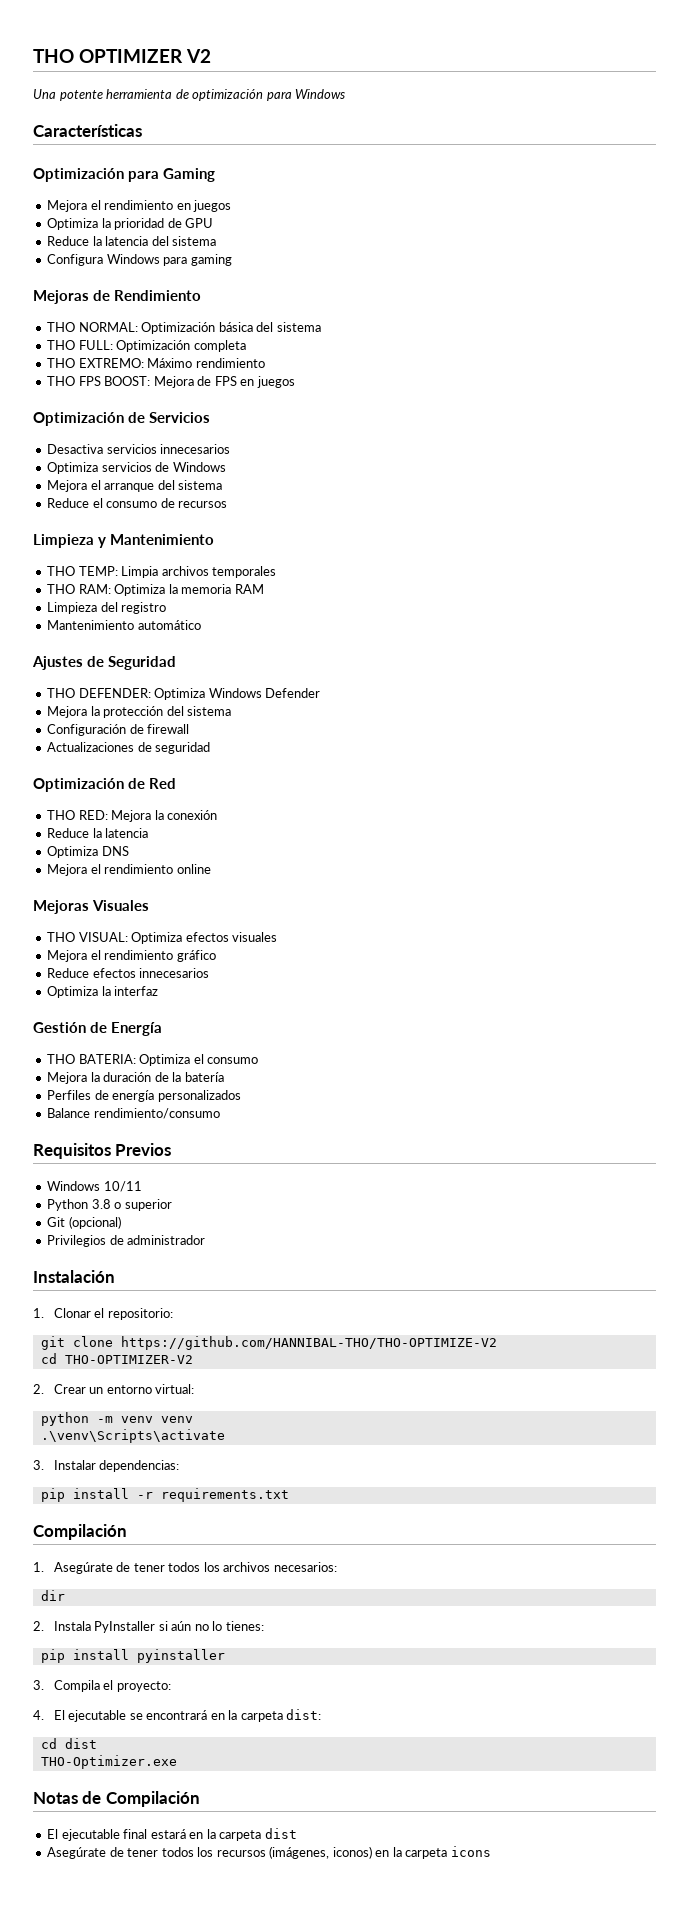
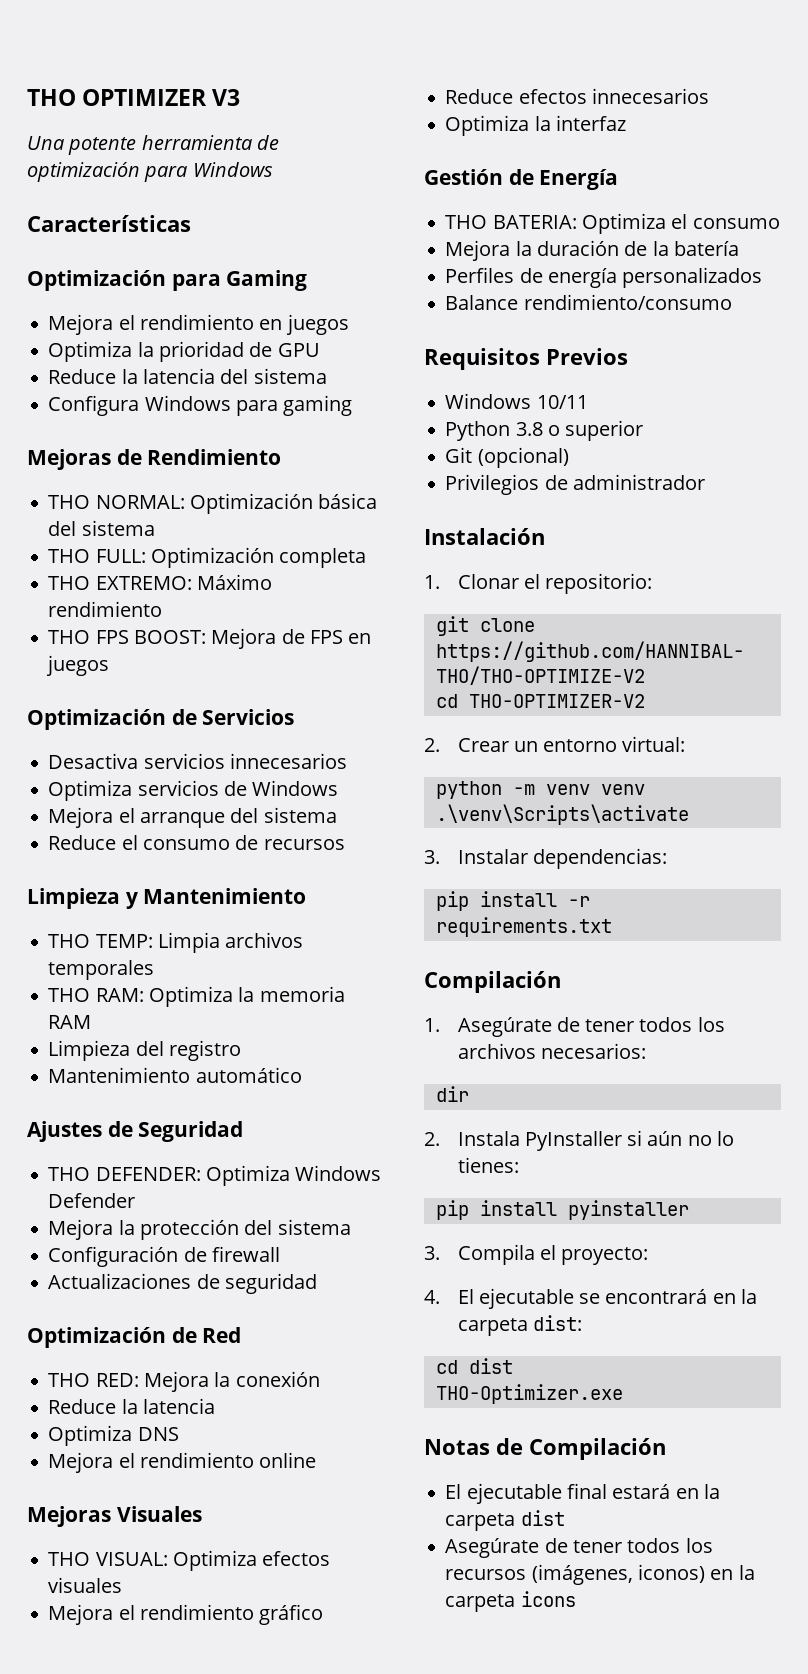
- THO OPTIMIZER V2
+ THO OPTIMIZER V3

